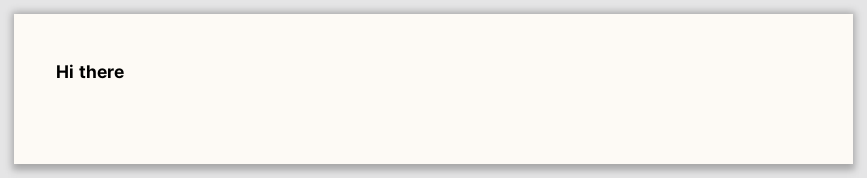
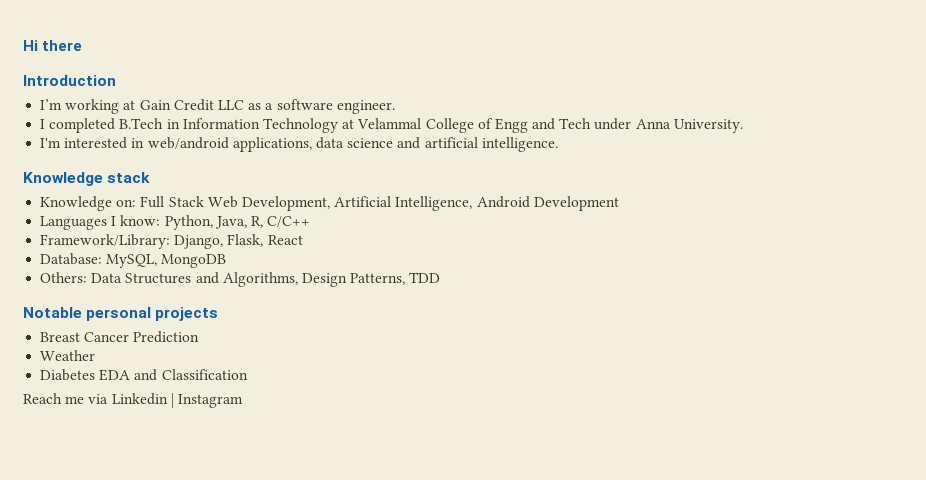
+ Introduction
+ I’m working at Gain Credit LLC as a software engineer.
+ I completed B.Tech in Information Technology at Velammal College of Engg and Tech under Anna University.
+ I'm interested in web/android applications, data science and artificial intelligence.
+ Knowledge stack
+ Knowledge on: Full Stack Web Development, Artificial Intelligence, Android Development
+ Languages I know: Python, Java, R, C/C++
+ Framework/Library: Django, Flask, React
+ Database: MySQL, MongoDB
+ Others: Data Structures and Algorithms, Design Patterns, TDD
+ Notable personal projects
+ Breast Cancer Prediction
+ Weather
+ Diabetes EDA and Classification
+ Reach me via Linkedin | Instagram

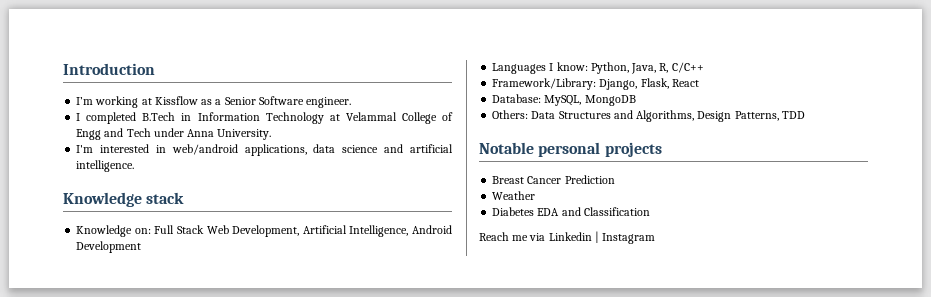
- Hi there
- I’m working at Gain Credit LLC as a software engineer.
+ I’m working at Kissflow as a Senior Software engineer.

